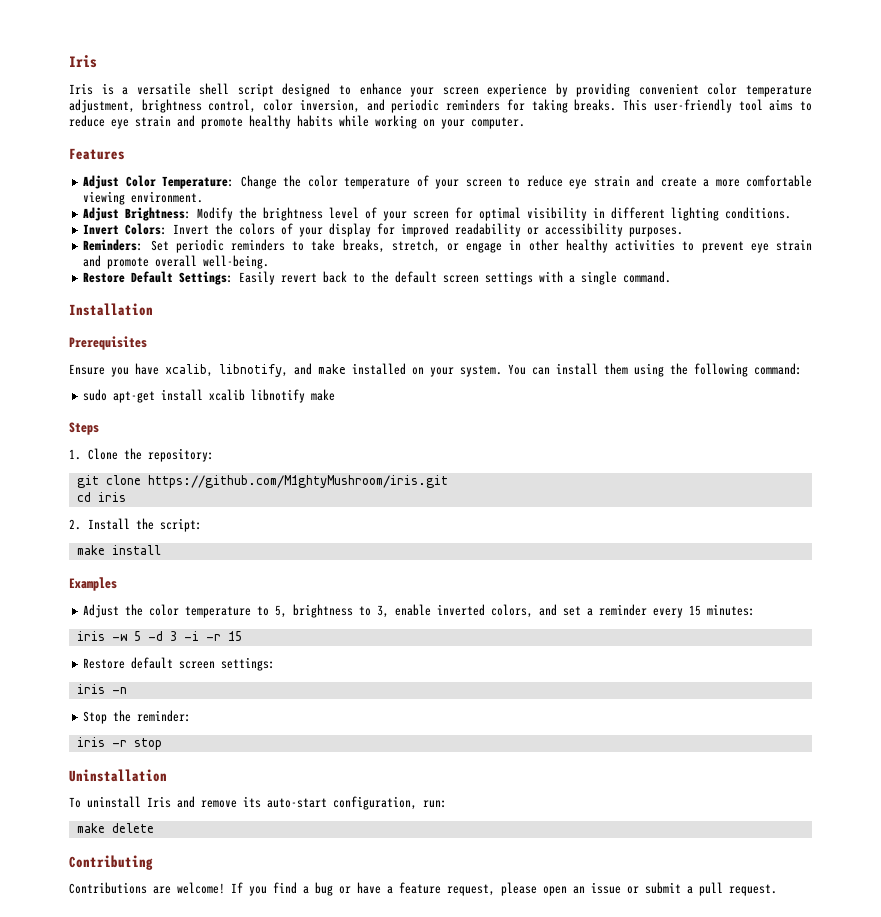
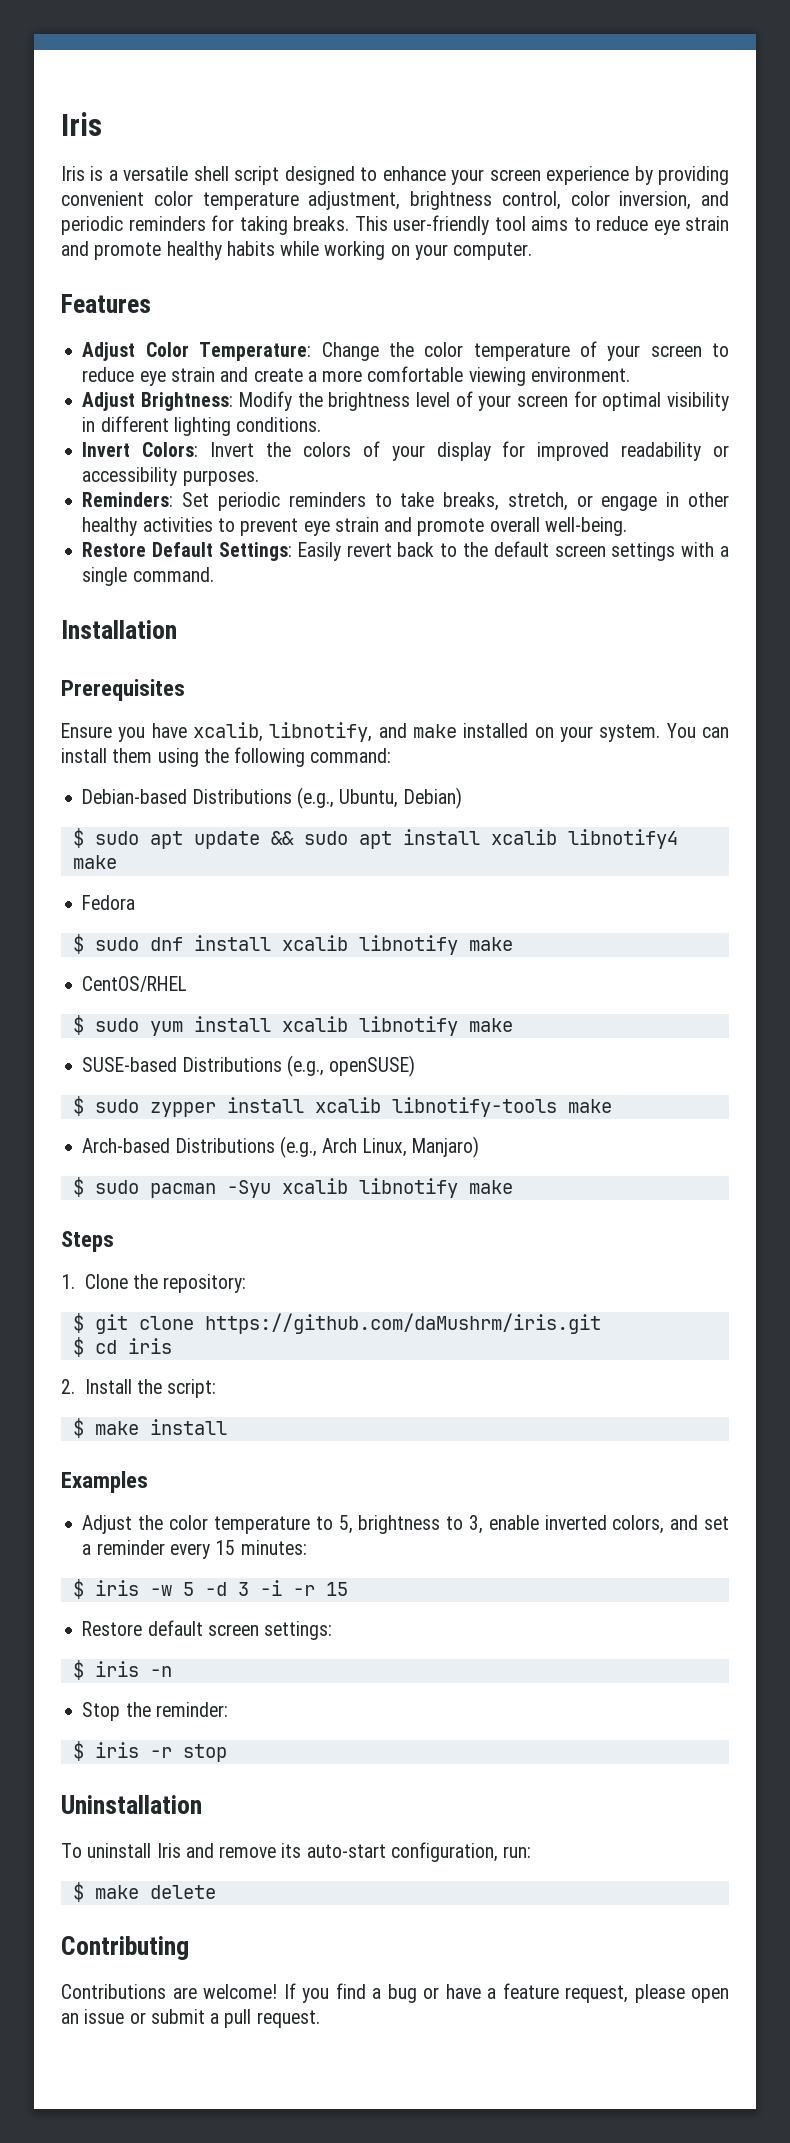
- sudo apt-get install xcalib libnotify make
+ Debian-based Distributions (e.g., Ubuntu, Debian)
+ $ sudo apt update && sudo apt install xcalib libnotify4 make
+ Fedora
+ $ sudo dnf install xcalib libnotify make
+ CentOS/RHEL
+ $ sudo yum install xcalib libnotify make
+ SUSE-based Distributions (e.g., openSUSE)
+ $ sudo zypper install xcalib libnotify-tools make
+ Arch-based Distributions (e.g., Arch Linux, Manjaro)
+ $ sudo pacman -Syu xcalib libnotify make
- git clone https://github.com/M1ghtyMushroom/iris.git
- cd iris
+ $ git clone https://github.com/daMushrm/iris.git
+ $ cd iris
- make install
+ $ make install
- iris -w 5 -d 3 -i -r 15
+ $ iris -w 5 -d 3 -i -r 15
- iris -n
+ $ iris -n
- iris -r stop
+ $ iris -r stop
- make delete
+ $ make delete

